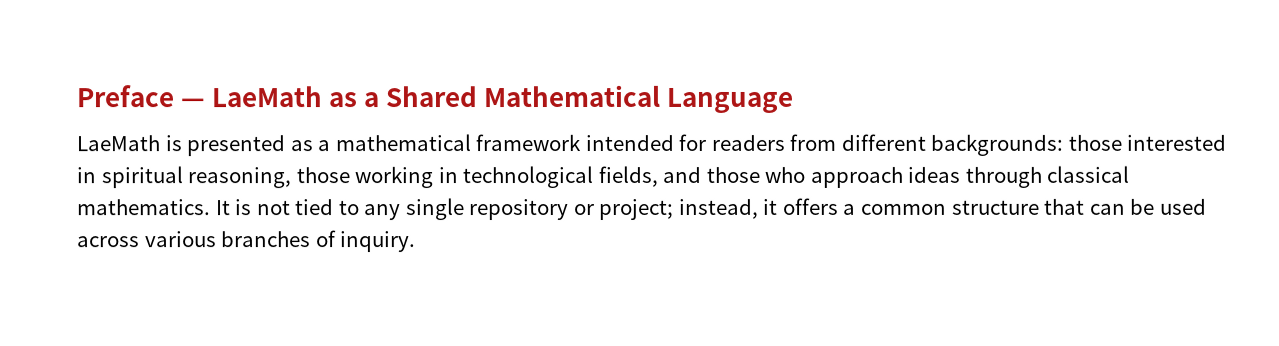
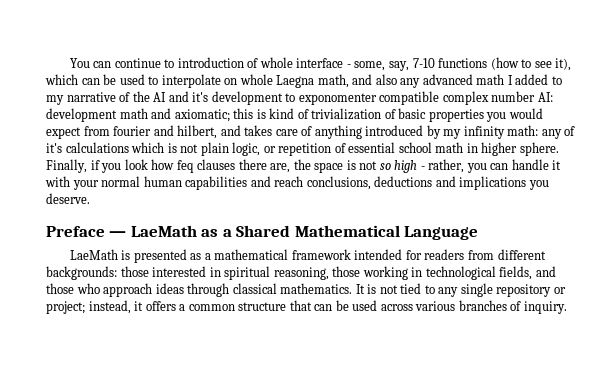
+ You can continue to introduction of whole interface - some, say, 7-10 functions (how to see it), which can be used to interpolate on whole Laegna math, and also any advanced math I added to my narrative of the AI and it's development to exponomenter compatible complex number AI: development math and axiomatic; this is kind of trivialization of basic properties you would expect from fourier and hilbert, and takes care of anything introduced by my infinity math: any of it's calculations which is not plain logic, or repetition of essential school math in higher sphere. Finally, if you look how feq clauses there are, the space is not so high - rather, you can handle it with your normal human capabilities and reach conclusions, deductions and implications you deserve.

